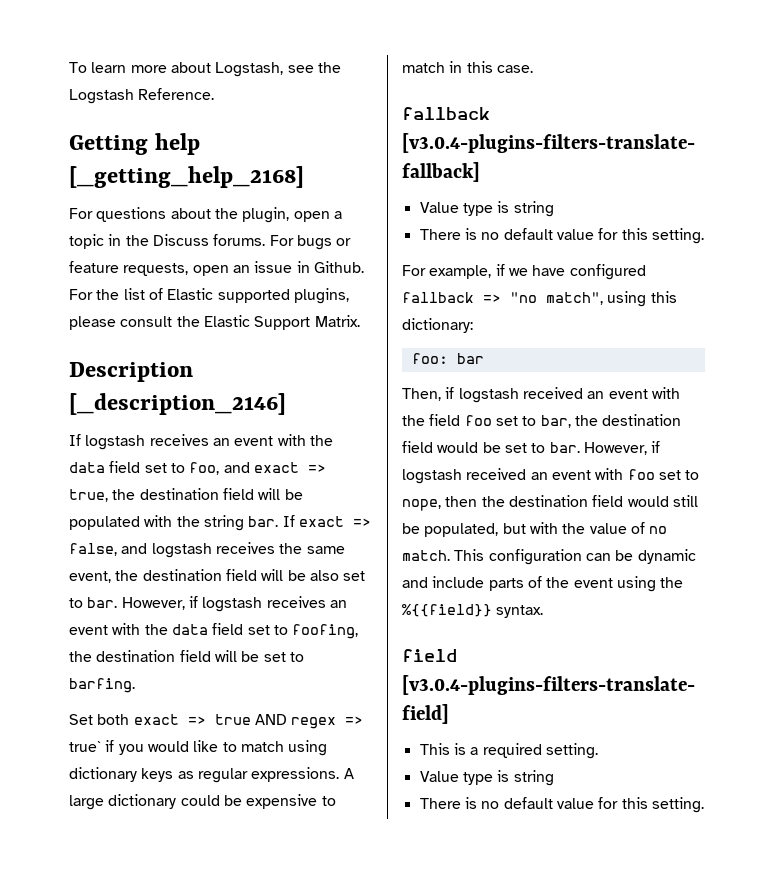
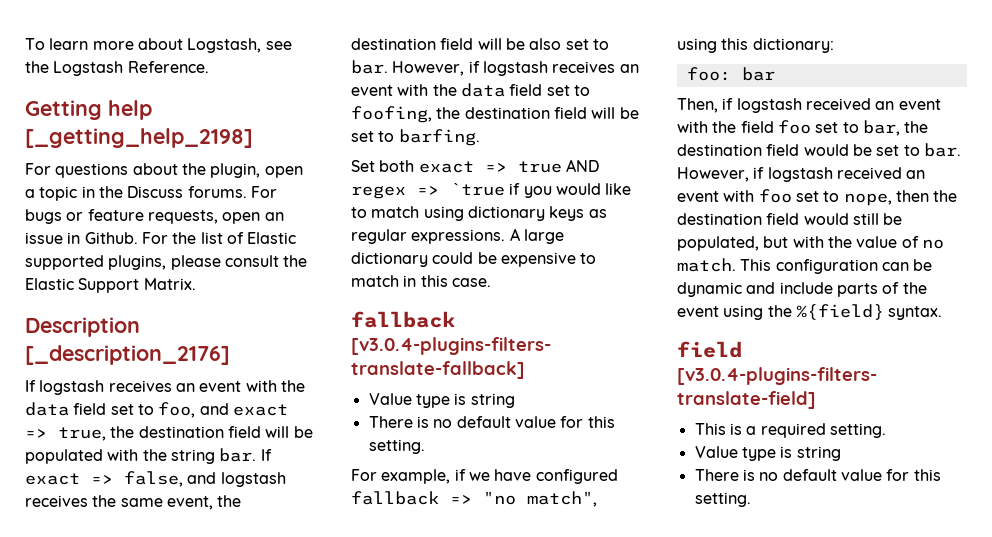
- Getting help [_getting_help_2168]
+ Getting help [_getting_help_2198]
- Description [_description_2146]
+ Description [_description_2176]
- Set both exact => true AND regex => true` if you would like to match using dictionary keys as regular expressions.
+ Set both exact => true AND regex => `true if you would like to match using dictionary keys as regular expressions.
- This configuration can be dynamic and include parts of the event using the %{{field}} syntax.
+ This configuration can be dynamic and include parts of the event using the %{field} syntax.

